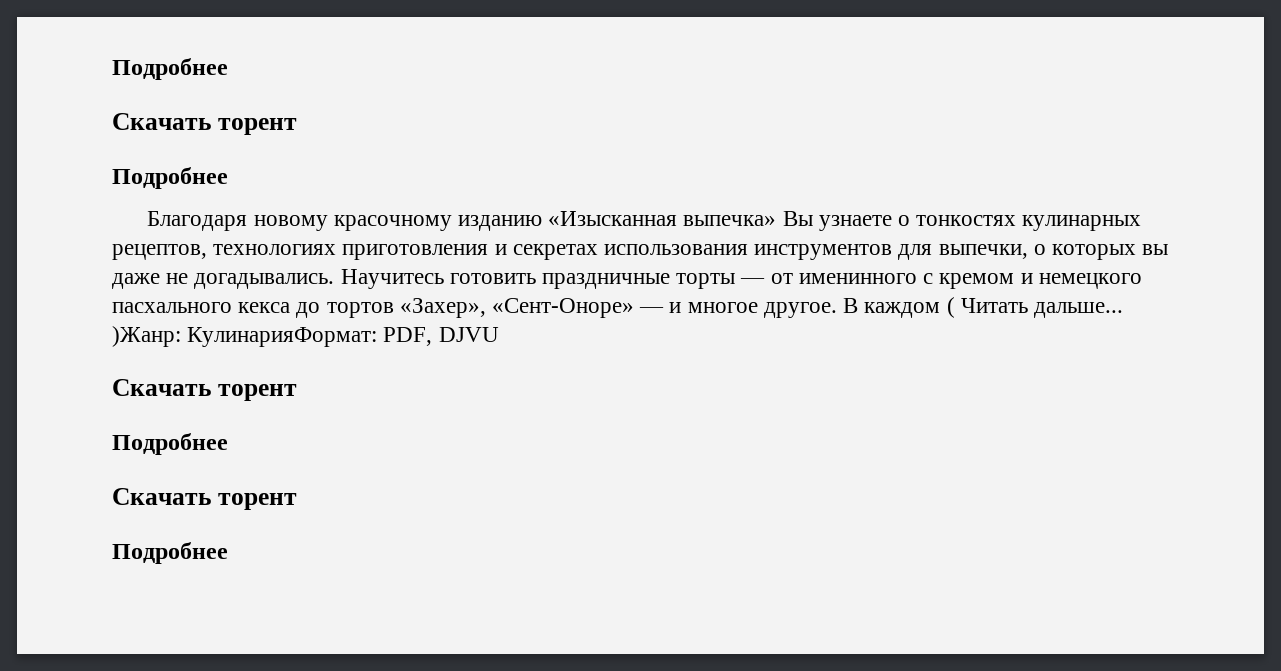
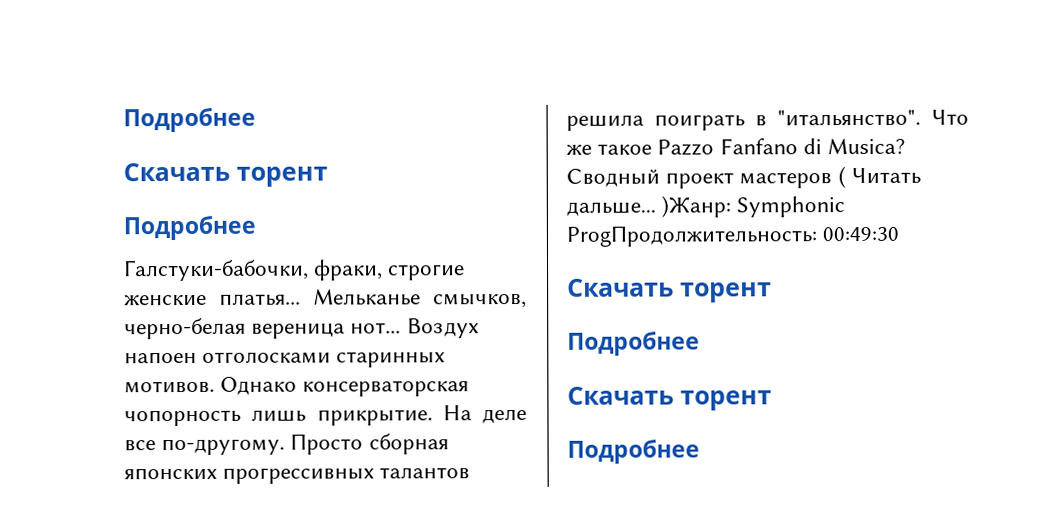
- Благодаря новому красочному изданию «Изысканная выпечка» Вы узнаете о тонкостях кулинарных рецептов, технологиях приготовления и секретах использования инструментов для выпечки, о которых вы даже не догадывались. Научитесь готовить праздничные торты — от именинного с кремом и немецкого пасхального кекса до тортов «Захер», «Сент-Оноре» — и многое другое. В каждом ( Читать дальше... )Жанр: КулинарияФормат: PDF, DJVU
+ Галстуки-бабочки, фраки, строгие женские платья... Мельканье смычков, черно-белая вереница нот... Воздух напоен отголосками старинных мотивов. Однако консерваторская чопорность лишь прикрытие. На деле все по-другому. Просто сборная японских прогрессивных талантов решила поиграть в "итальянство". Что же такое Pazzo Fanfano di Musica? Сводный проект мастеров ( Читать дальше... )Жанр: Symphonic ProgПродолжительность: 00:49:30

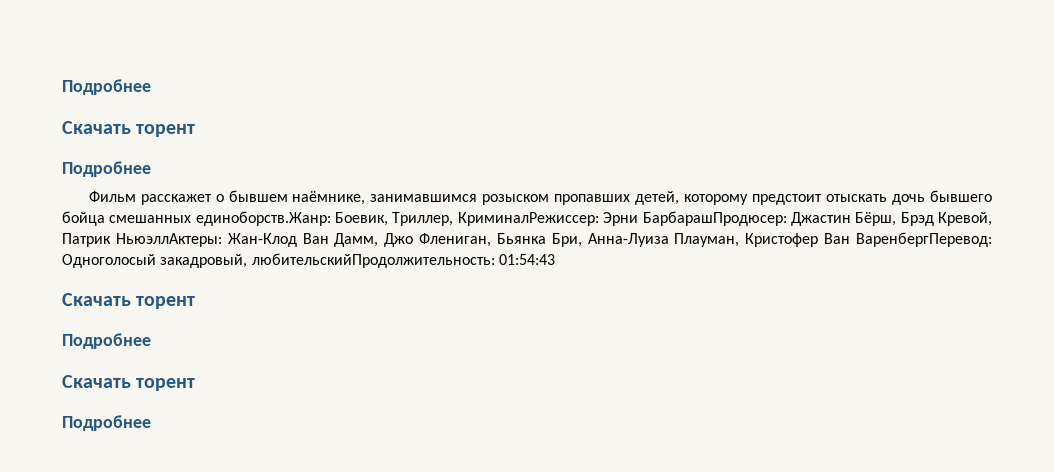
- Галстуки-бабочки, фраки, строгие женские платья... Мельканье смычков, черно-белая вереница нот... Воздух напоен отголосками старинных мотивов. Однако консерваторская чопорность лишь прикрытие. На деле все по-другому. Просто сборная японских прогрессивных талантов решила поиграть в "итальянство". Что же такое Pazzo Fanfano di Musica? Сводный проект мастеров ( Читать дальше... )Жанр: Symphonic ProgПродолжительность: 00:49:30
+ Фильм расскажет о бывшем наёмнике, занимавшимся розыском пропавших детей, которому предстоит отыскать дочь бывшего бойца смешанных единоборств.Жанр: Боевик, Триллер, КриминалРежиссер: Эрни БарбарашПродюсер: Джастин Бёрш, Брэд Кревой, Патрик НьюэллАктеры: Жан-Клод Ван Дамм, Джо Флениган, Бьянка Бри, Анна-Луиза Плауман, Кристофер Ван ВаренбергПеревод: Одноголосый закадровый, любительскийПродолжительность: 01:54:43

